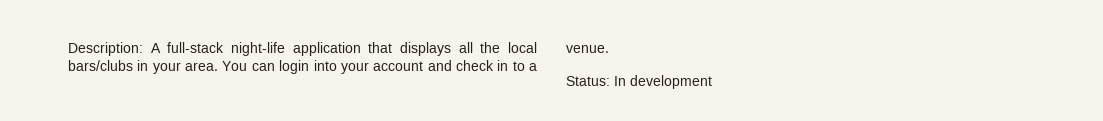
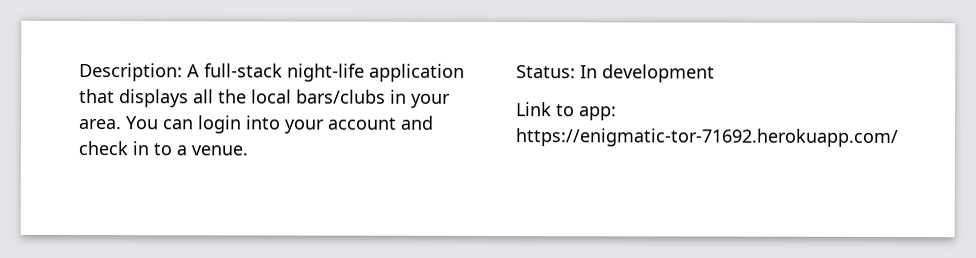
+ Link to app: https://enigmatic-tor-71692.herokuapp.com/

